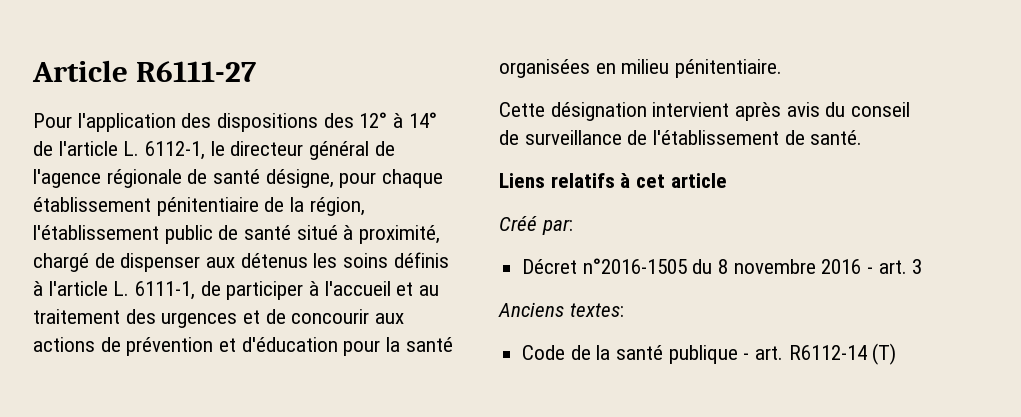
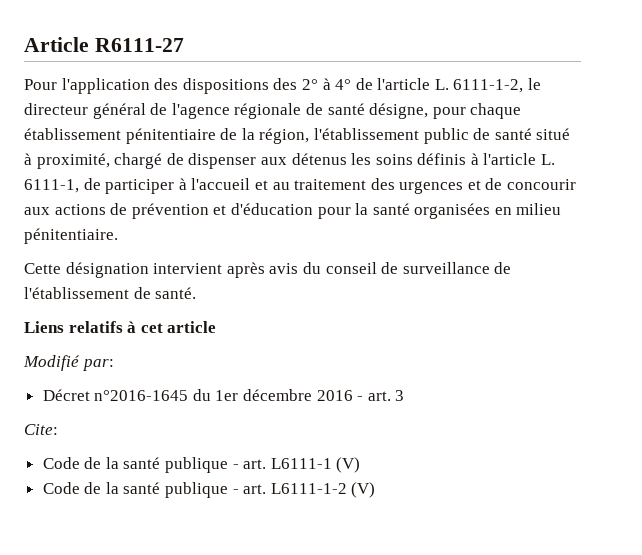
- Pour l'application des dispositions des 12° à 14° de l'article L. 6112-1, le directeur général de l'agence régionale de santé désigne, pour chaque établissement pénitentiaire de la région, l'établissement public de santé situé à proximité, chargé de dispenser aux détenus les soins définis à l'article L. 6111-1, de participer à l'accueil et au traitement des urgences et de concourir aux actions de prévention et d'éducation pour la santé organisées en milieu pénitentiaire.
+ Pour l'application des dispositions des 2° à 4° de l'article L. 6111-1-2, le directeur général de l'agence régionale de santé désigne, pour chaque établissement pénitentiaire de la région, l'établissement public de santé situé à proximité, chargé de dispenser aux détenus les soins définis à l'article L. 6111-1, de participer à l'accueil et au traitement des urgences et de concourir aux actions de prévention et d'éducation pour la santé organisées en milieu pénitentiaire.
- Créé par:
+ Modifié par:
- Décret n°2016-1505 du 8 novembre 2016 - art. 3
+ Décret n°2016-1645 du 1er décembre 2016 - art. 3
- Anciens textes:
- Code de la santé publique - art. R6112-14 (T)
+ Cite:
+ Code de la santé publique - art. L6111-1 (V)
+ Code de la santé publique - art. L6111-1-2 (V)

